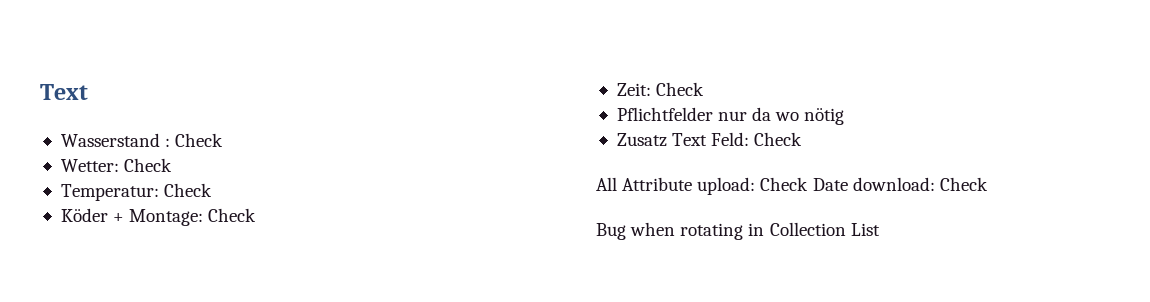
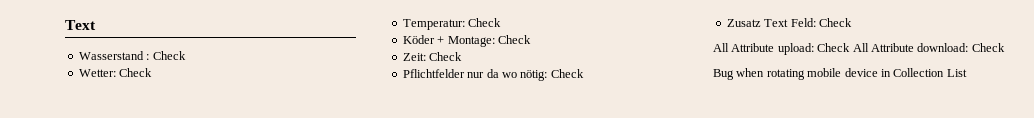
- Pflichtfelder nur da wo nötig
+ Pflichtfelder nur da wo nötig: Check
- All Attribute upload: Check Date download: Check
+ All Attribute upload: Check All Attribute download: Check
- Bug when rotating in Collection List
+ Bug when rotating mobile device in Collection List

